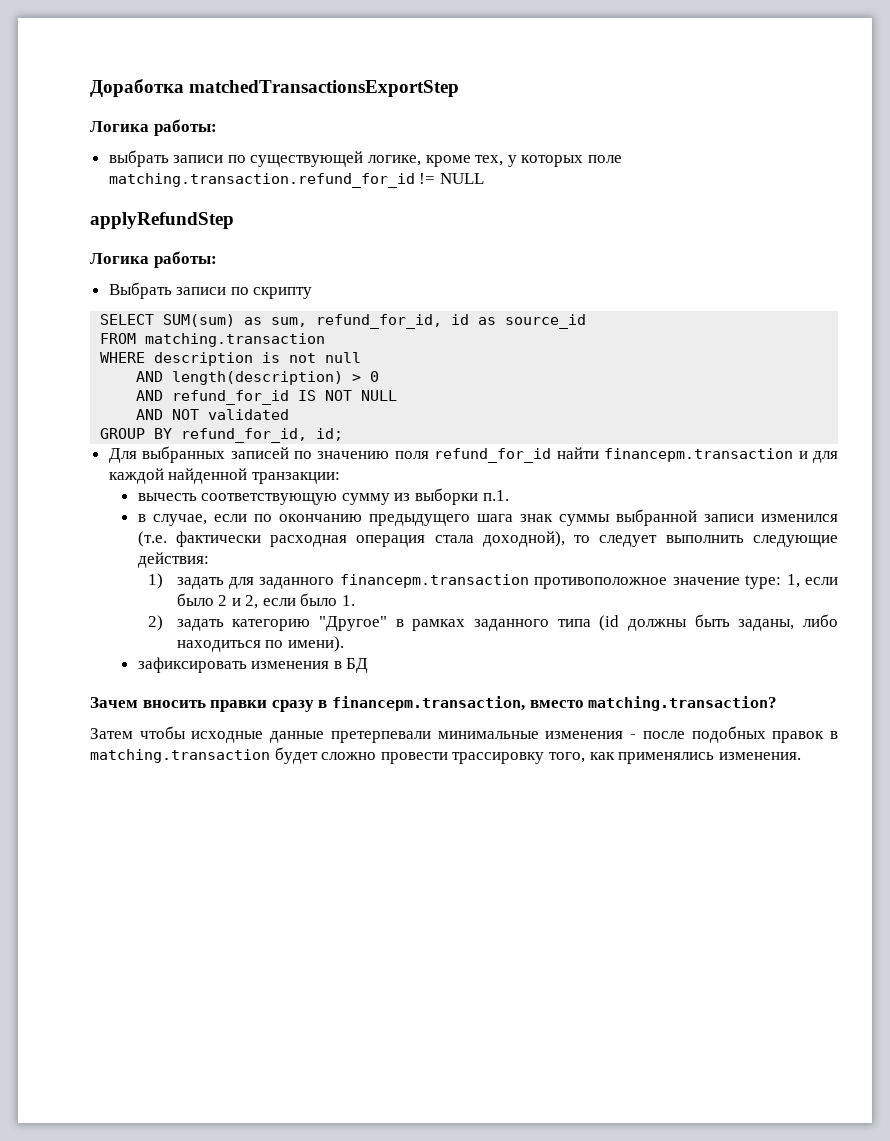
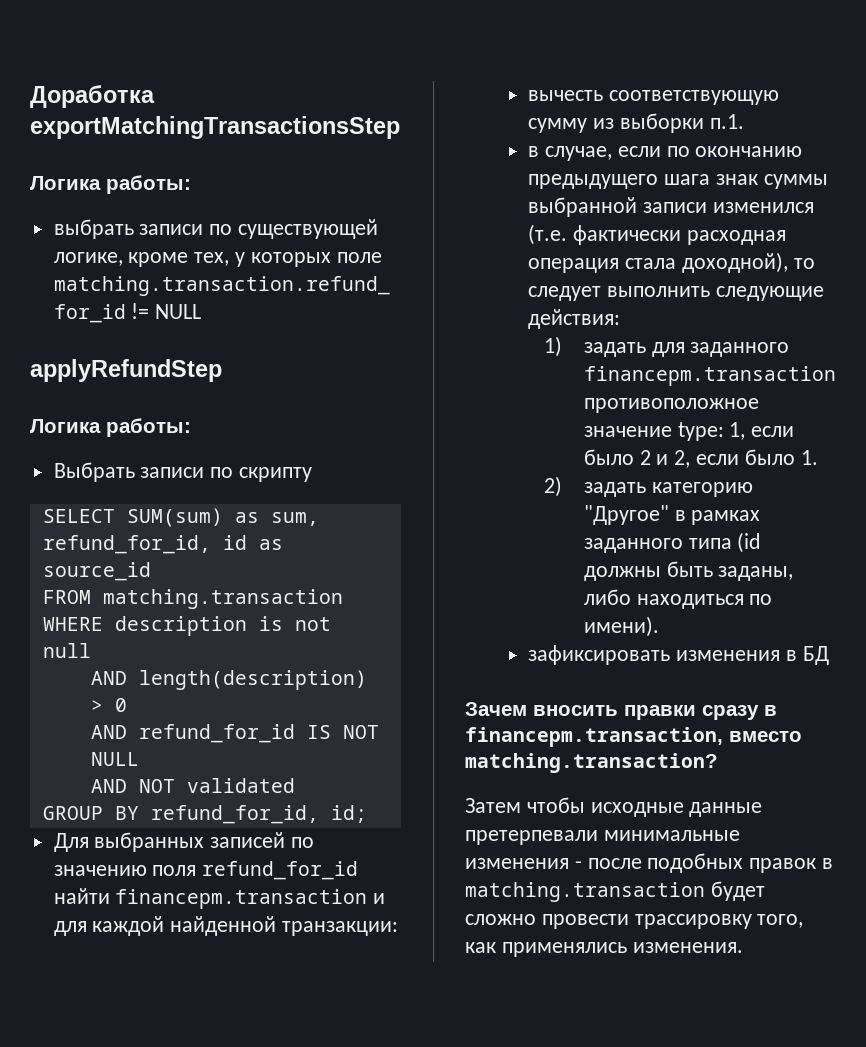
- Доработка matchedTransactionsExportStep
+ Доработка exportMatchingTransactionsStep

